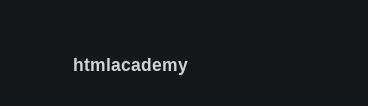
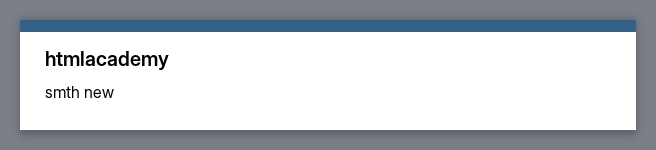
+ smth new

